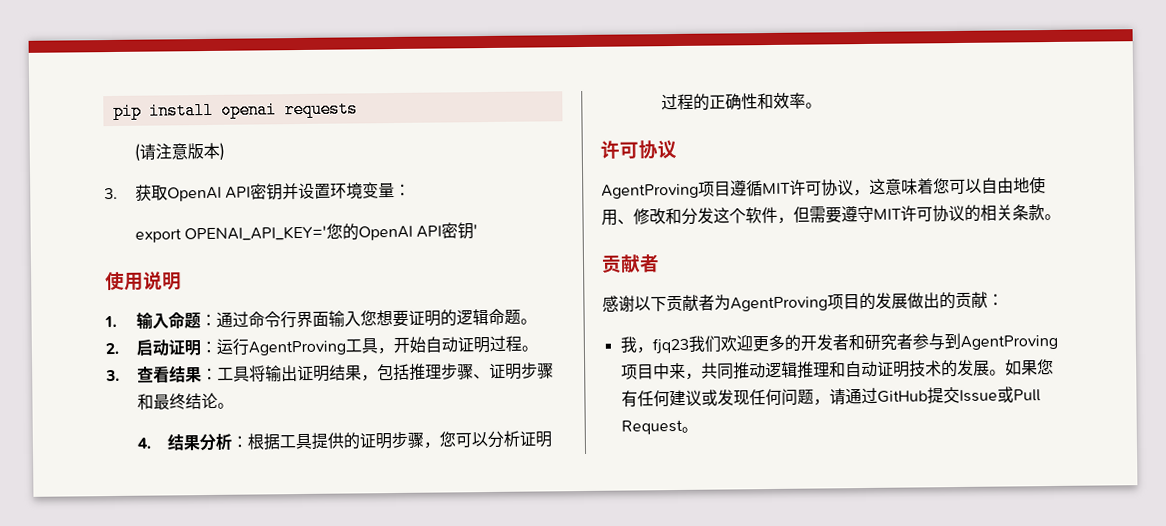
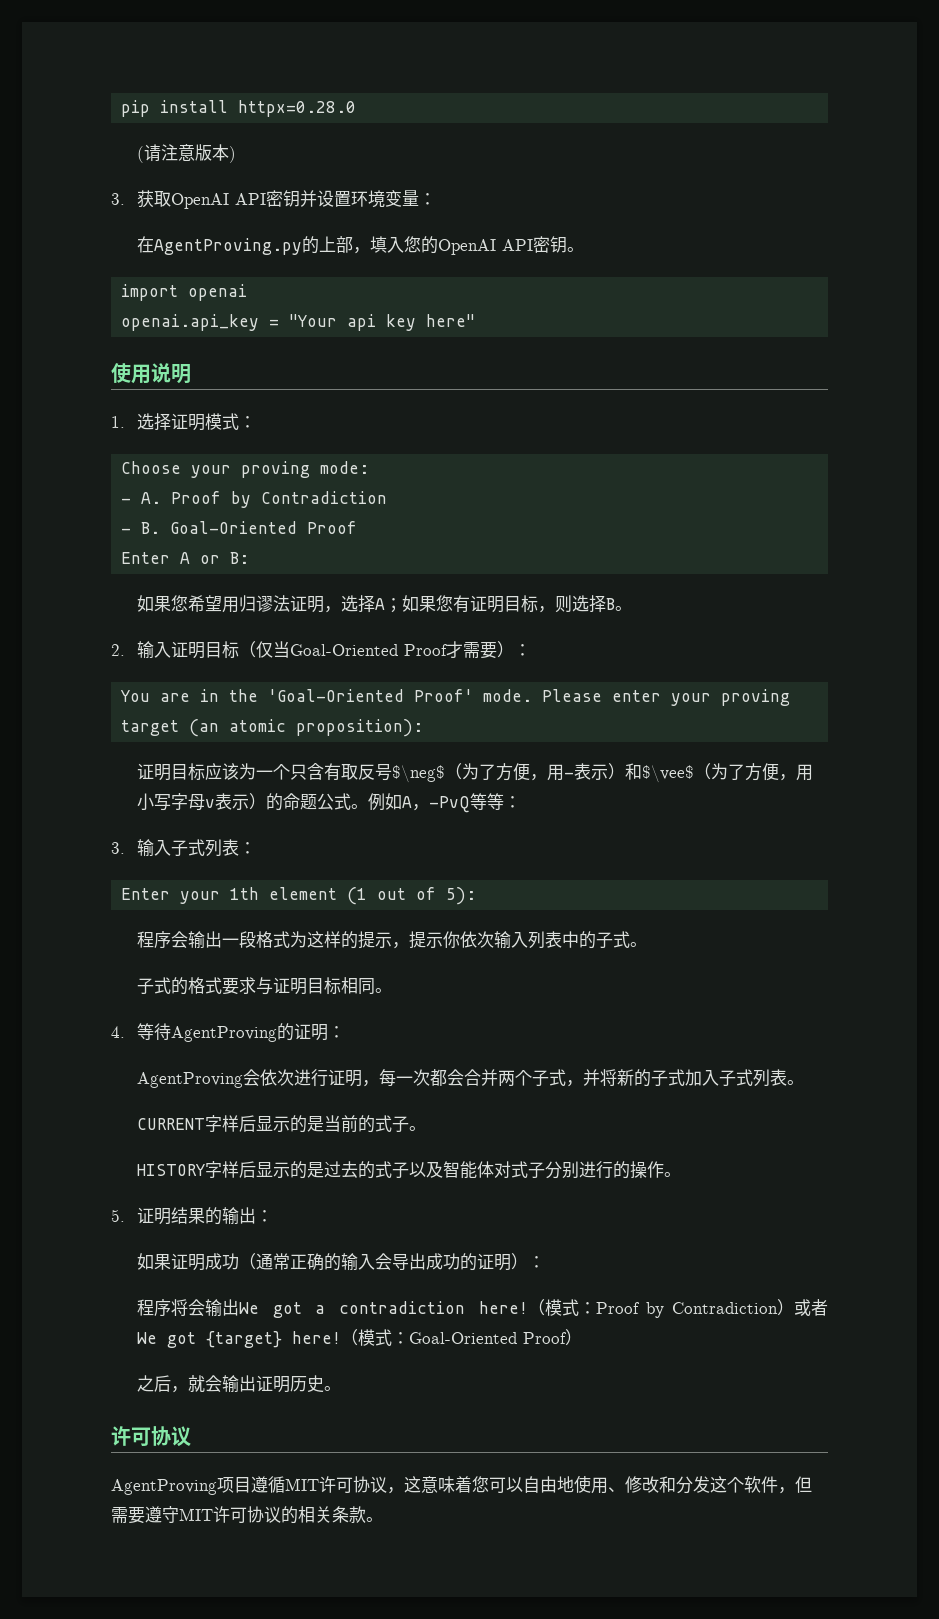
- pip install openai requests
+ pip install httpx=0.28.0
- export OPENAI_API_KEY='您的OpenAI API密钥'
+ 在AgentProving.py的上部，填入您的OpenAI API密钥。
+ import openai
+ openai.api_key = "Your api key here"
  使用说明
- 1.输入命题：通过命令行界面输入您想要证明的逻辑命题。
- 2.启动证明：运行AgentProving工具，开始自动证明过程。
- 3.查看结果：工具将输出证明结果，包括推理步骤、证明步骤和最终结论。
- 4.结果分析：根据工具提供的证明步骤，您可以分析证明过程的正确性和效率。
+ 1.选择证明模式：
+ Choose your proving mode:
+ - A. Proof by Contradiction
+ - B. Goal-Oriented Proof
+ Enter A or B:
+ 如果您希望用归谬法证明，选择A；如果您有证明目标，则选择B。
+ 2.输入证明目标（仅当Goal-Oriented Proof才需要）：
+ You are in the 'Goal-Oriented Proof' mode. Please enter your proving target (an atomic proposition):
+ 证明目标应该为一个只含有取反号$\neg$（为了方便，用-表示）和$\vee$（为了方便，用小写字母v表示）的命题公式。例如A，-PvQ等等：
+ 3.输入子式列表：
+ Enter your 1th element (1 out of 5):
+ 程序会输出一段格式为这样的提示，提示你依次输入列表中的子式。
+ 子式的格式要求与证明目标相同。
+ 4.等待AgentProving的证明：
+ AgentProving会依次进行证明，每一次都会合并两个子式，并将新的子式加入子式列表。
+ CURRENT字样后显示的是当前的式子。
+ HISTORY字样后显示的是过去的式子以及智能体对式子分别进行的操作。
+ 5.证明结果的输出：
+ 如果证明成功（通常正确的输入会导出成功的证明）：
+ 程序将会输出We got a contradiction here!（模式：Proof by Contradiction）或者We got {target} here!（模式：Goal-Oriented Proof）
+ 之后，就会输出证明历史。
  AgentProving项目遵循MIT许可协议，这意味着您可以自由地使用、修改和分发这个软件，但需要遵守MIT许可协议的相关条款。
- 贡献者
- 感谢以下贡献者为AgentProving项目的发展做出的贡献：
- 我，fjq23我们欢迎更多的开发者和研究者参与到AgentProving项目中来，共同推动逻辑推理和自动证明技术的发展。如果您有任何建议或发现任何问题，请通过GitHub提交Issue或Pull Request。

